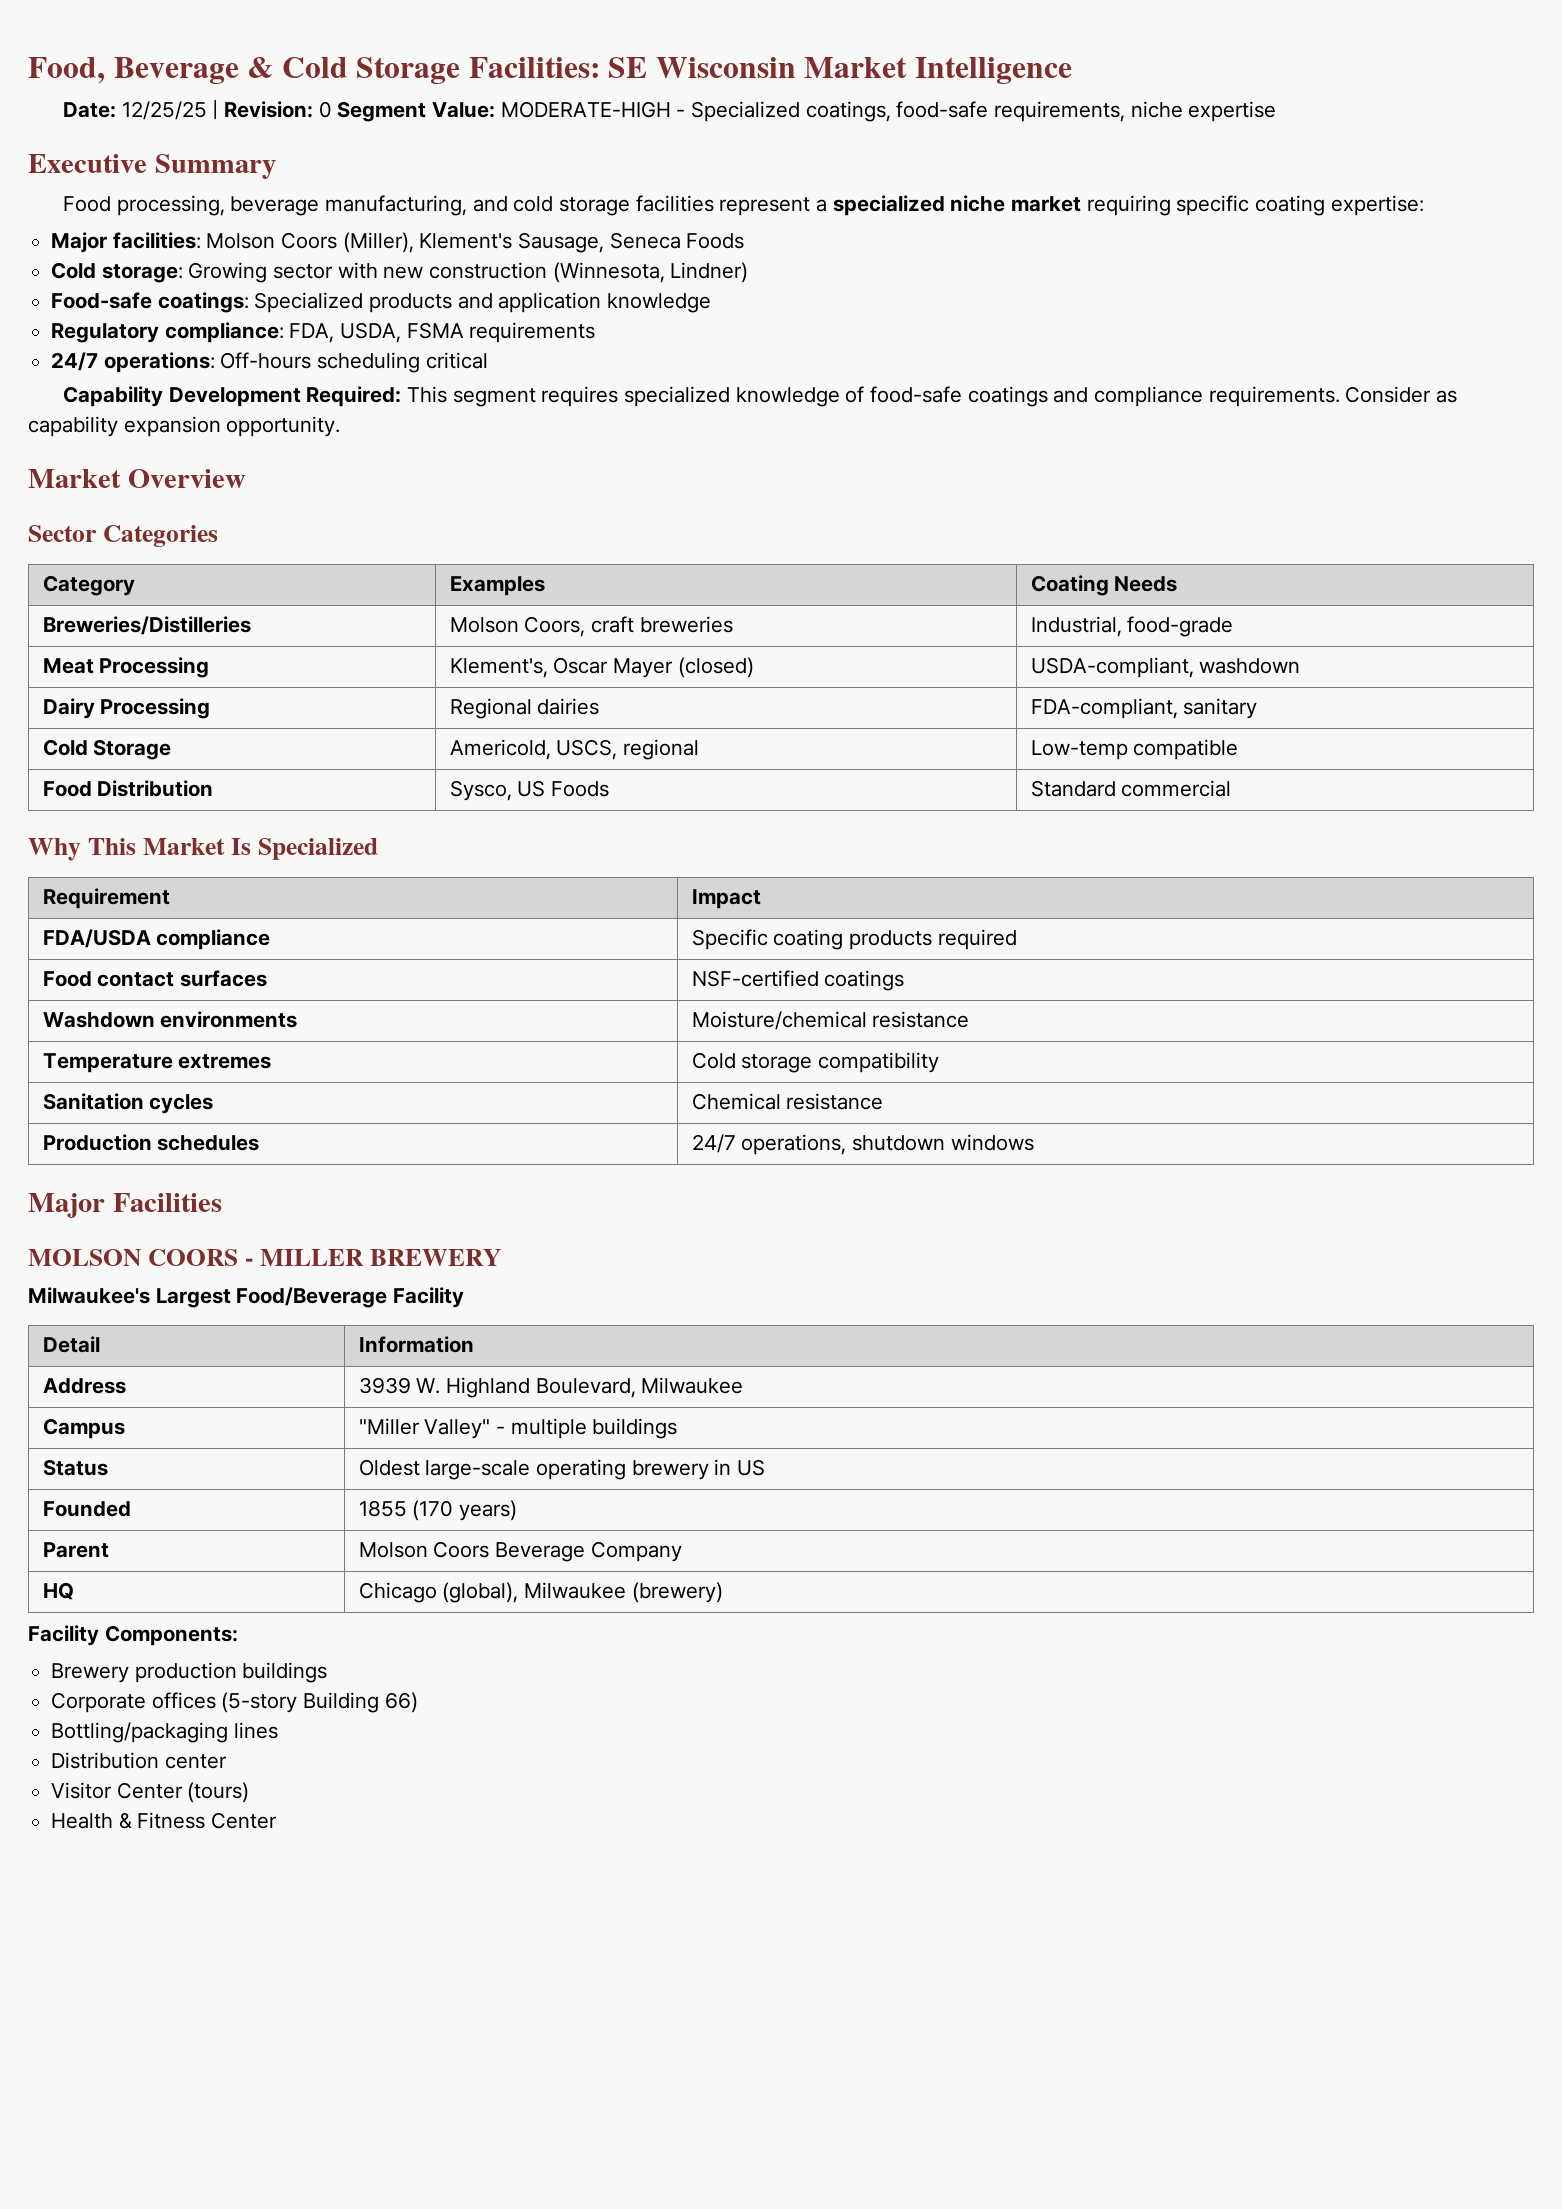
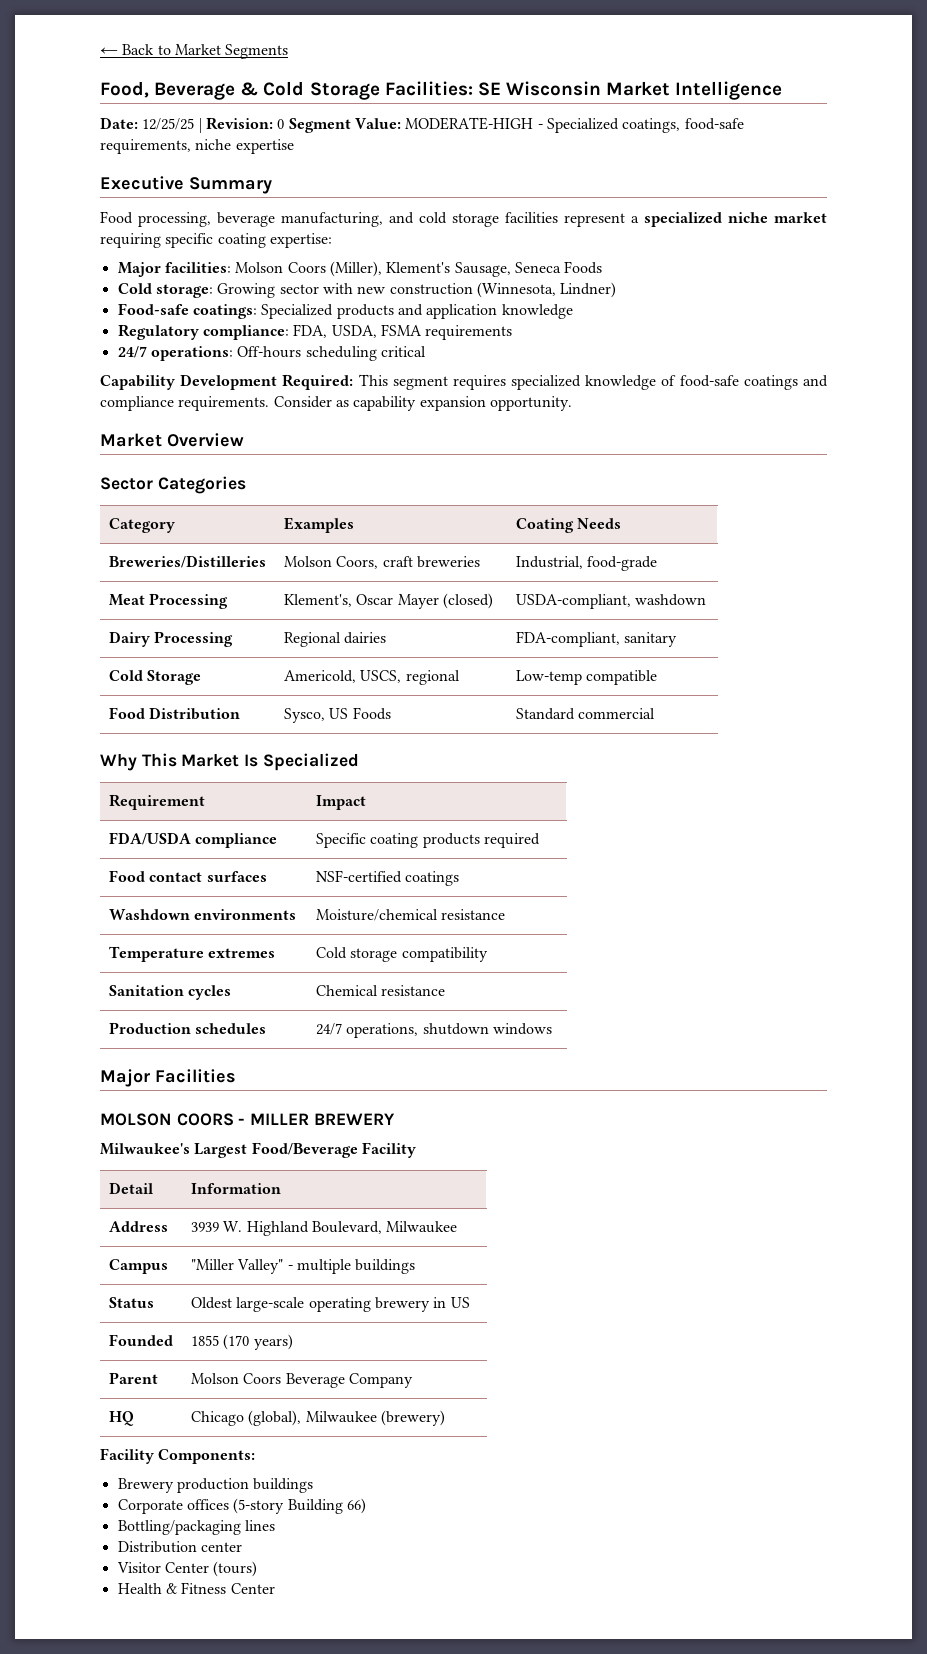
+ ← Back to Market Segments

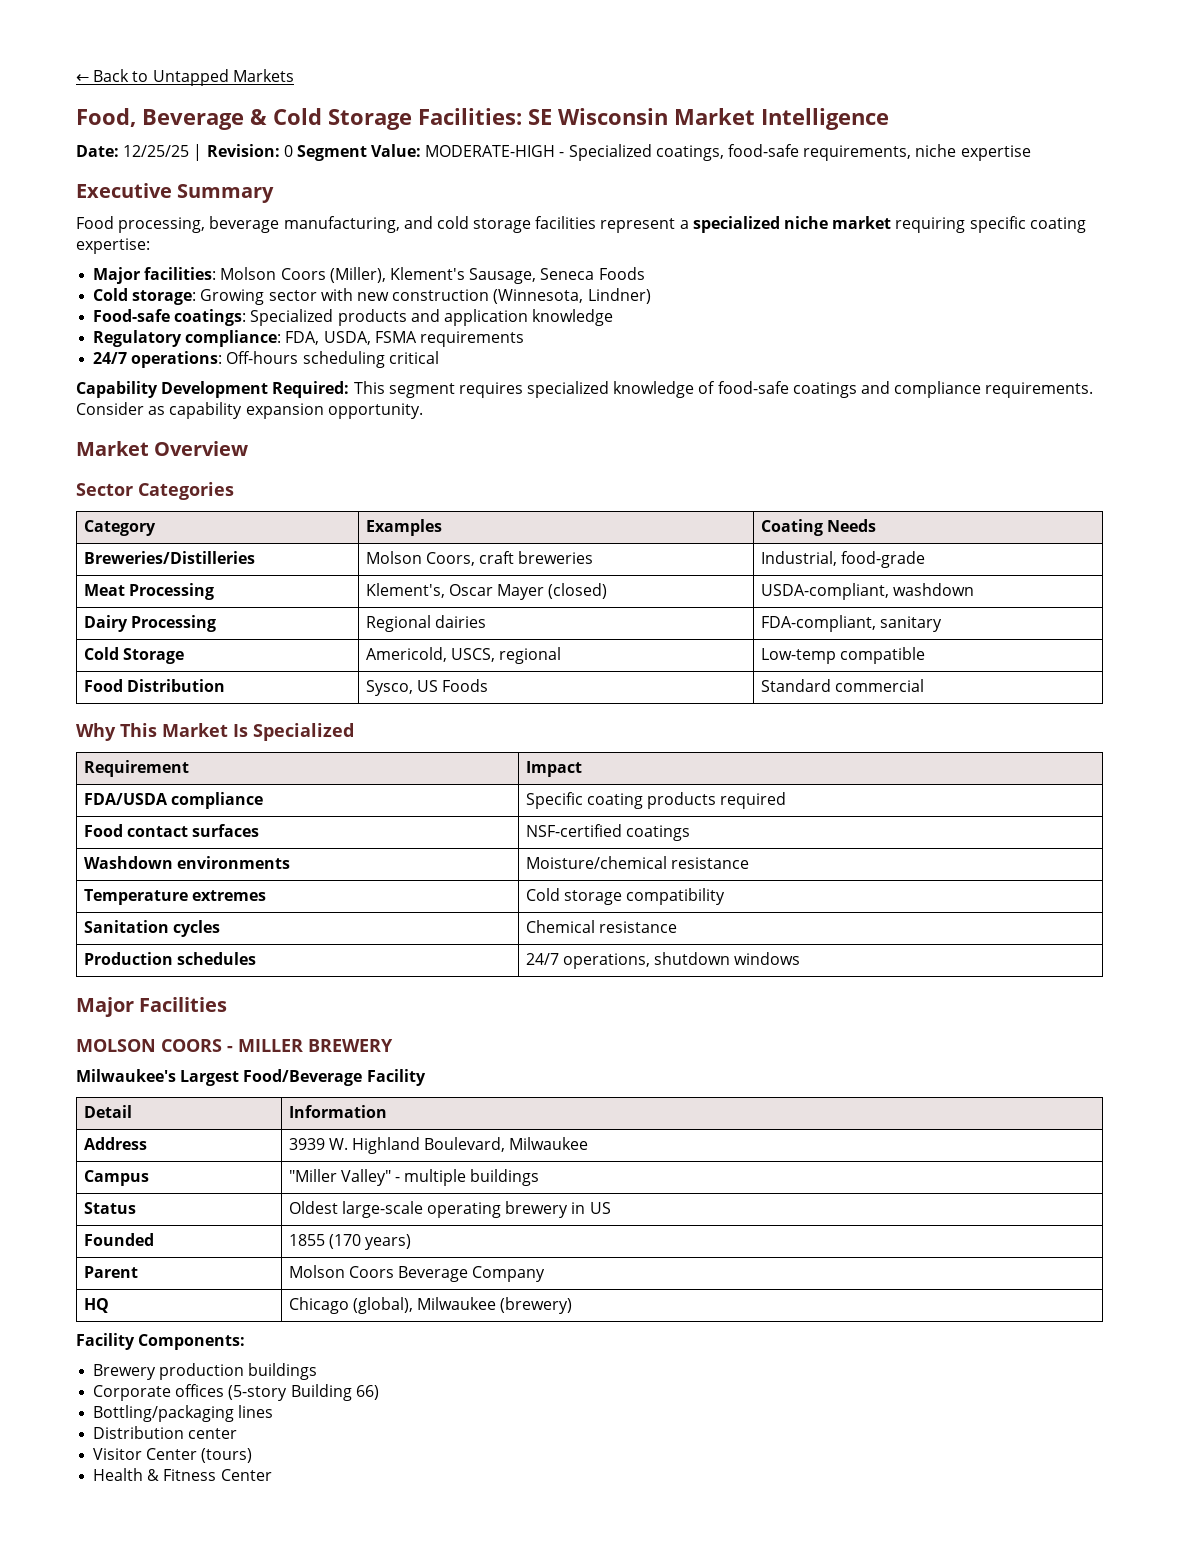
- ← Back to Market Segments
+ ← Back to Untapped Markets

